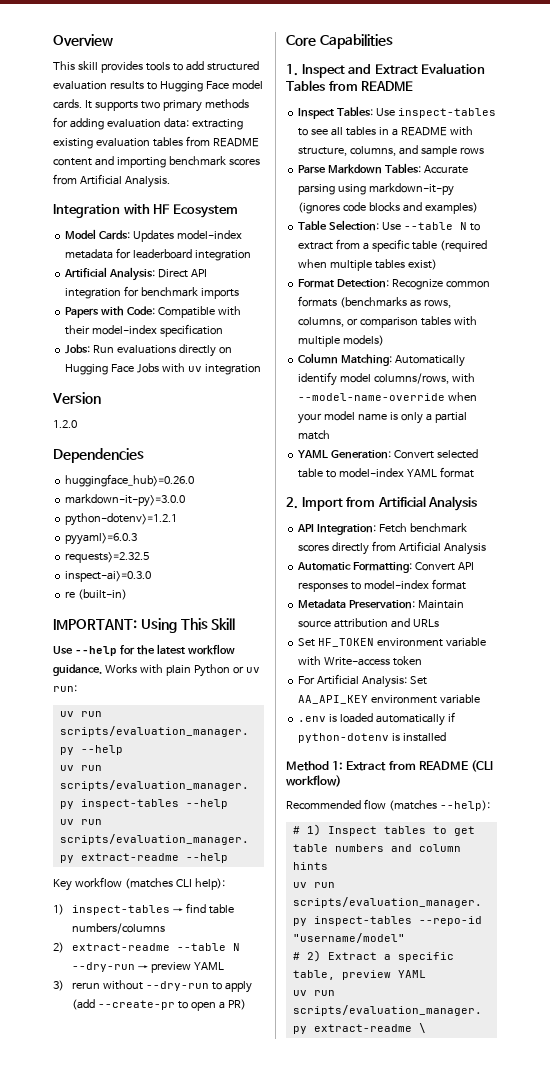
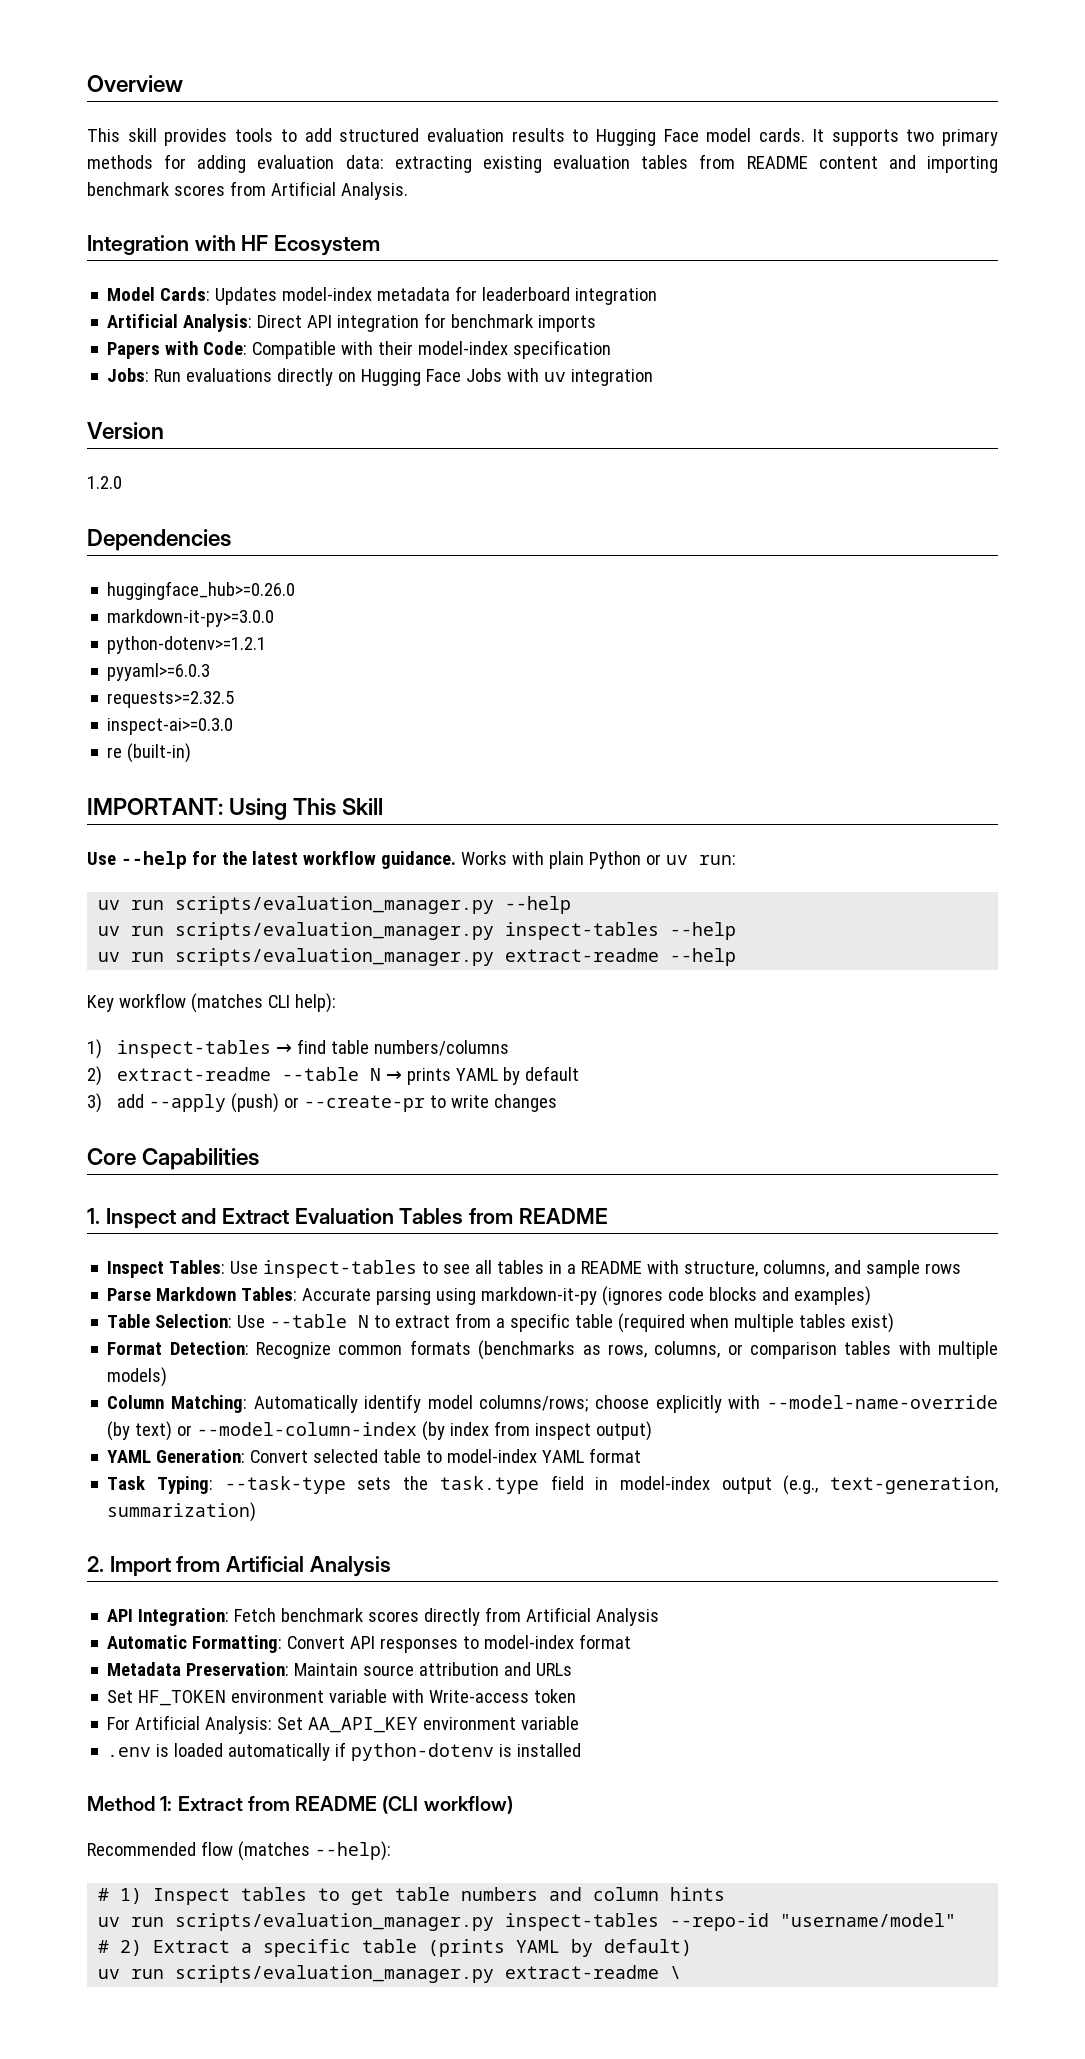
- 2) extract-readme --table N --dry-run → preview YAML
+ 2) extract-readme --table N → prints YAML by default
- 3) rerun without --dry-run to apply (add --create-pr to open a PR)
+ 3) add --apply (push) or --create-pr to write changes
- Column Matching: Automatically identify model columns/rows, with --model-name-override when your model name is only a partial match
+ Column Matching: Automatically identify model columns/rows; choose explicitly with --model-name-override (by text) or --model-column-index (by index from inspect output)
+ Task Typing: --task-type sets the task.type field in model-index output (e.g., text-generation, summarization)
- # 2) Extract a specific table, preview YAML
+ # 2) Extract a specific table (prints YAML by default)

